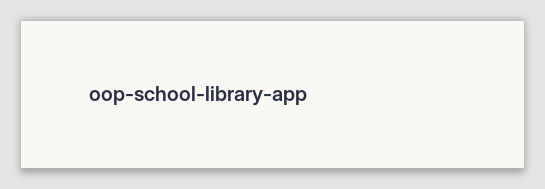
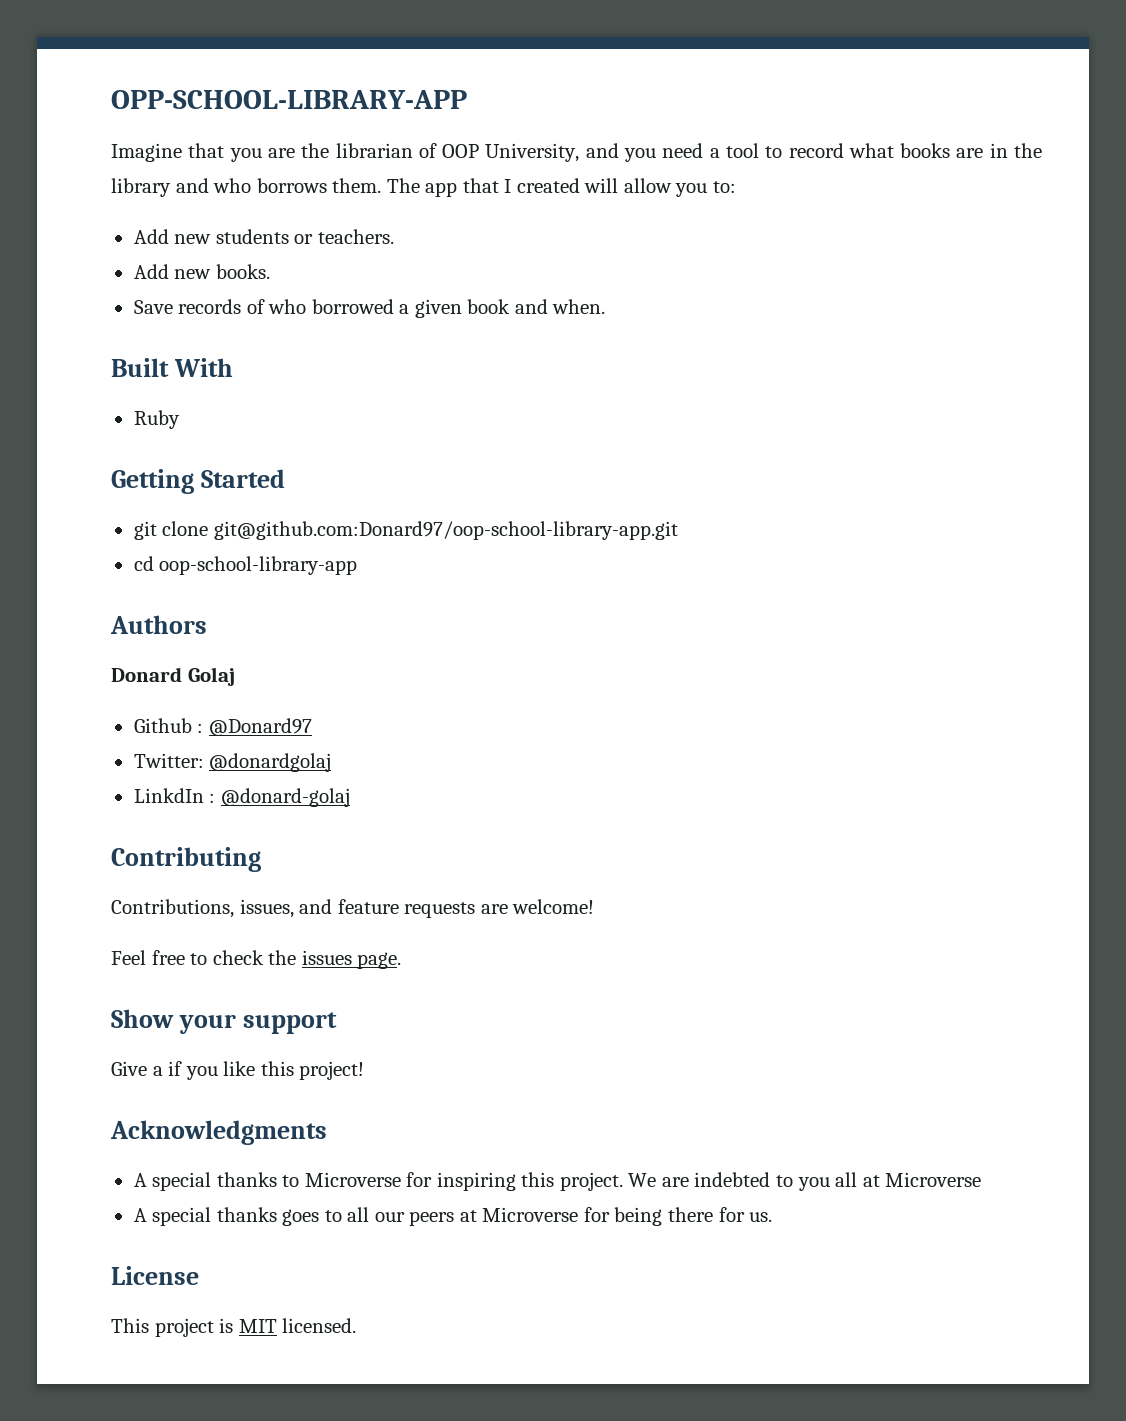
- oop-school-library-app
+ OPP-SCHOOL-LIBRARY-APP
+ Imagine that you are the librarian of OOP University, and you need a tool to record what books are in the library and who borrows them. The app that I created will allow you to:
+ Add new students or teachers.
+ Add new books.
+ Save records of who borrowed a given book and when.
+ Built With
+ Ruby
+ Getting Started
+ git clone git@github.com:Donard97/oop-school-library-app.git
+ cd oop-school-library-app
+ Authors
+ Donard Golaj
+ Github : @Donard97
+ Twitter: @donardgolaj
+ LinkdIn : @donard-golaj
+ Contributing
+ Contributions, issues, and feature requests are welcome!
+ Feel free to check the issues page.
+ Show your support
+ Give a if you like this project!
+ Acknowledgments
+ A special thanks to Microverse for inspiring this project. We are indebted to you all at Microverse
+ A special thanks goes to all our peers at Microverse for being there for us.
+ License
+ This project is MIT licensed.

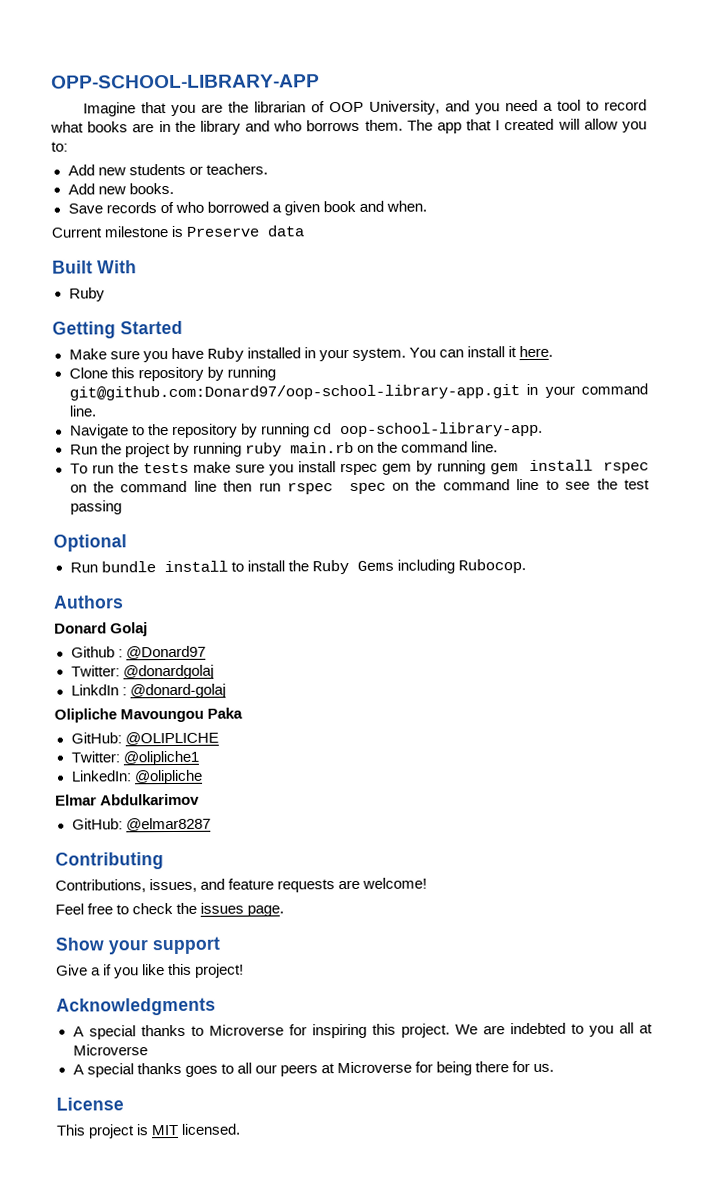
+ Current milestone is Preserve data
- git clone git@github.com:Donard97/oop-school-library-app.git
- cd oop-school-library-app
+ Make sure you have Ruby installed in your system. You can install it here.
+ Clone this repository by running git@github.com:Donard97/oop-school-library-app.git in your command line.
+ Navigate to the repository by running cd oop-school-library-app.
+ Run the project by running ruby main.rb on the command line.
+ To run the tests make sure you install rspec gem by running gem install rspec on the command line then run rspec spec on the command line to see the test passing
+ Optional
+ Run bundle install to install the Ruby Gems including Rubocop.
+ Olipliche Mavoungou Paka
+ GitHub: @OLIPLICHE
+ Twitter: @olipliche1
+ LinkedIn: @olipliche
+ Elmar Abdulkarimov
+ GitHub: @elmar8287

